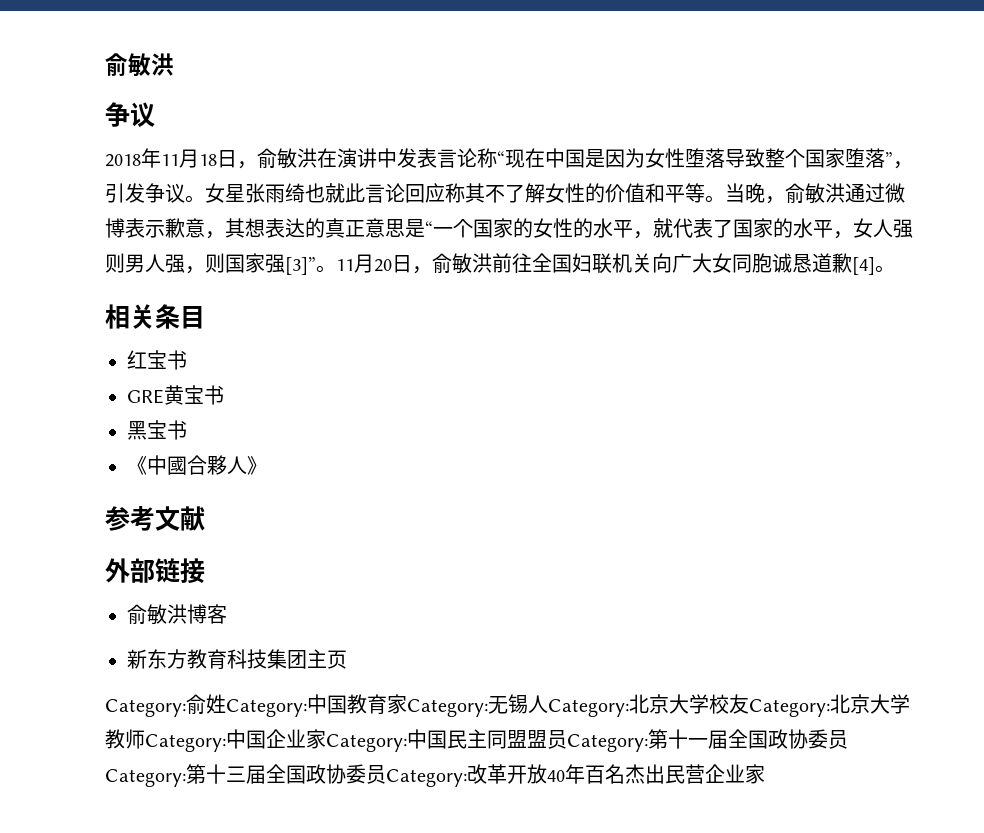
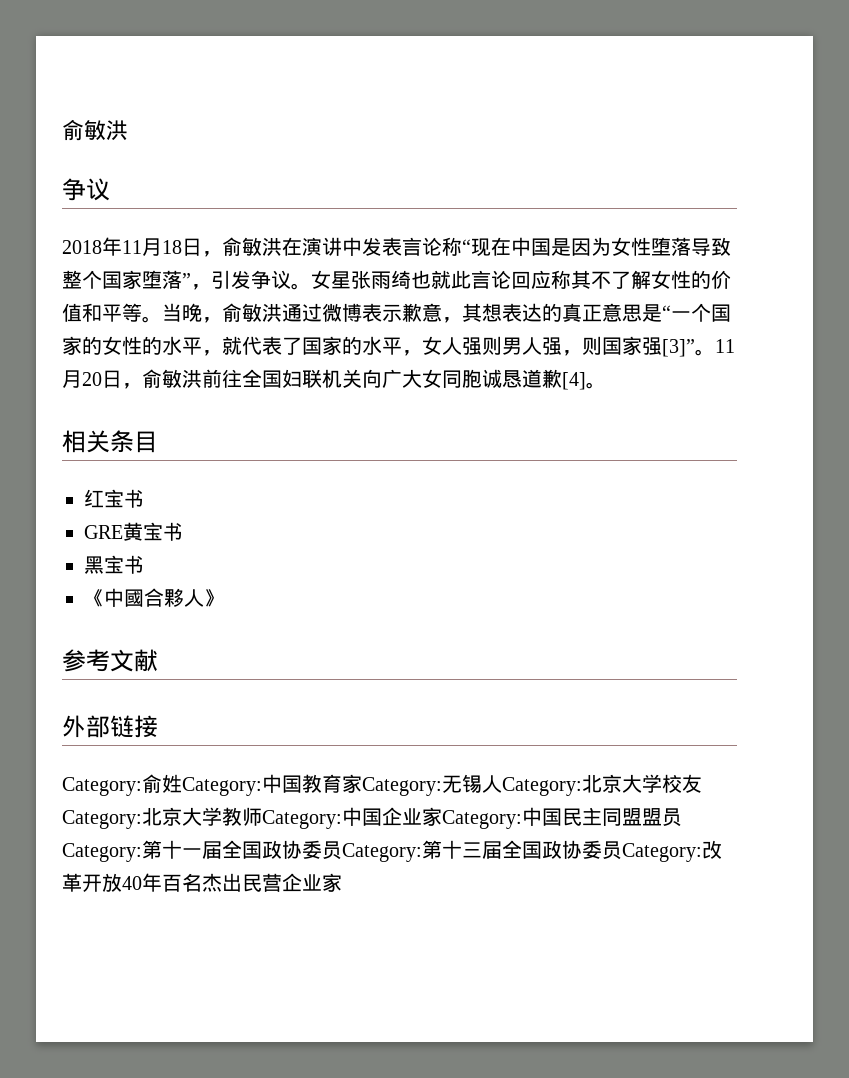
- 俞敏洪博客
- 新东方教育科技集团主页

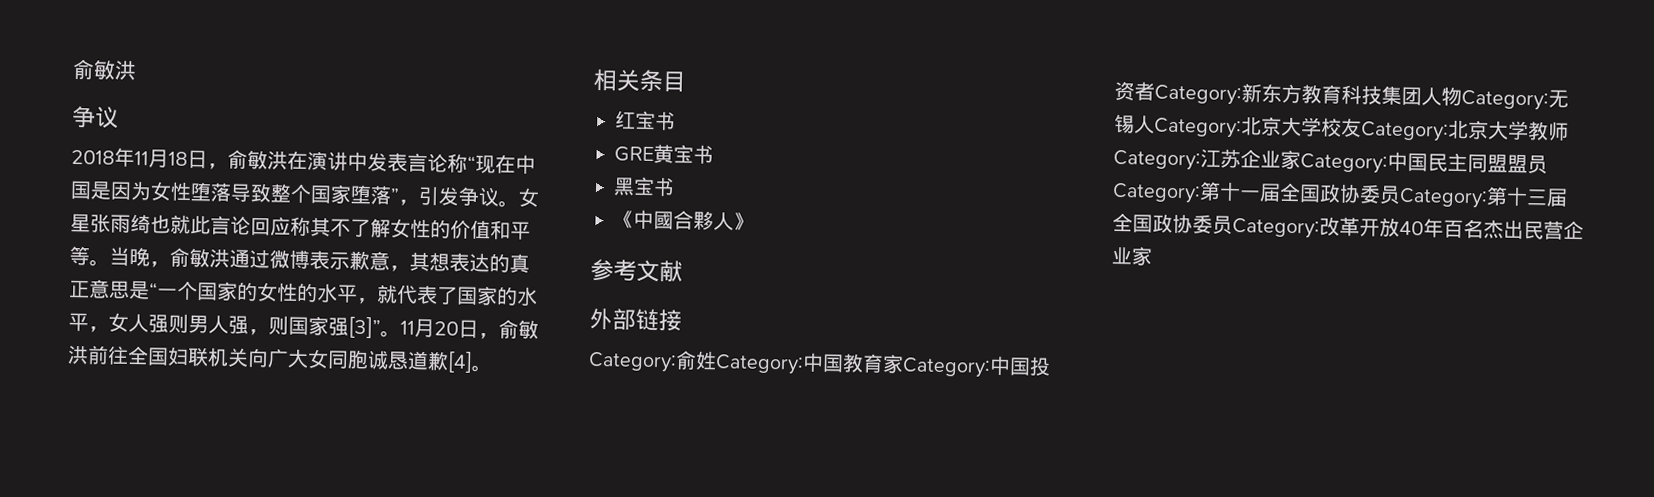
- Category:俞姓Category:中国教育家Category:无锡人Category:北京大学校友Category:北京大学教师Category:中国企业家Category:中国民主同盟盟员Category:第十一届全国政协委员Category:第十三届全国政协委员Category:改革开放40年百名杰出民营企业家
+ Category:俞姓Category:中国教育家Category:中国投资者Category:新东方教育科技集团人物Category:无锡人Category:北京大学校友Category:北京大学教师Category:江苏企业家Category:中国民主同盟盟员Category:第十一届全国政协委员Category:第十三届全国政协委员Category:改革开放40年百名杰出民营企业家

